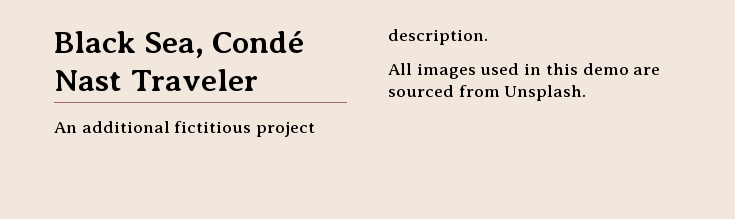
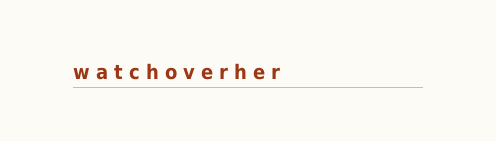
- Black Sea, Condé Nast Traveler
- An additional fictitious project description.
- All images used in this demo are sourced from Unsplash.
+ w a t c h o v e r h e r

